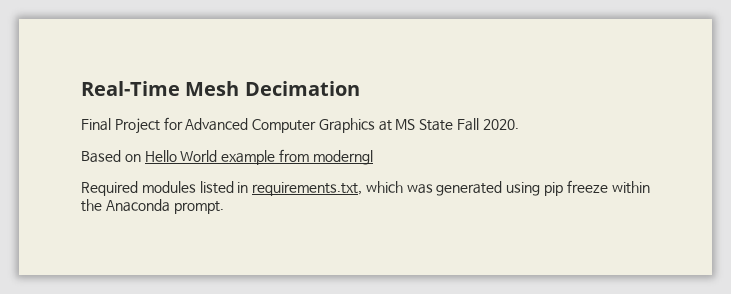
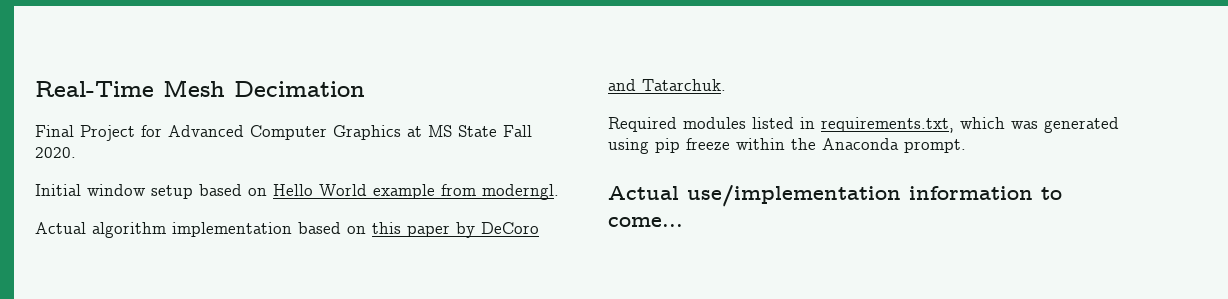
- Based on Hello World example from moderngl
+ Initial window setup based on Hello World example from moderngl.
+ Actual algorithm implementation based on this paper by DeCoro and Tatarchuk.
+ Actual use/implementation information to come...

